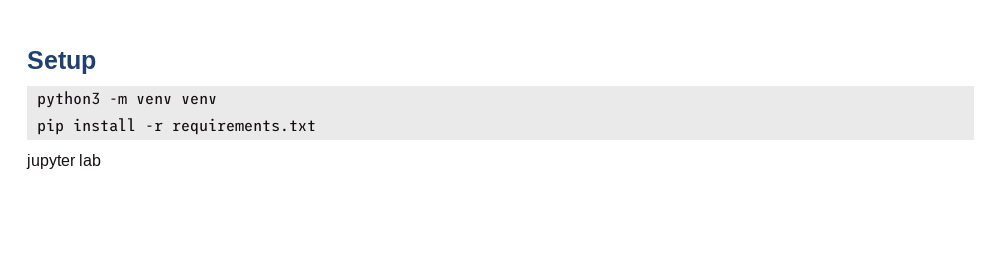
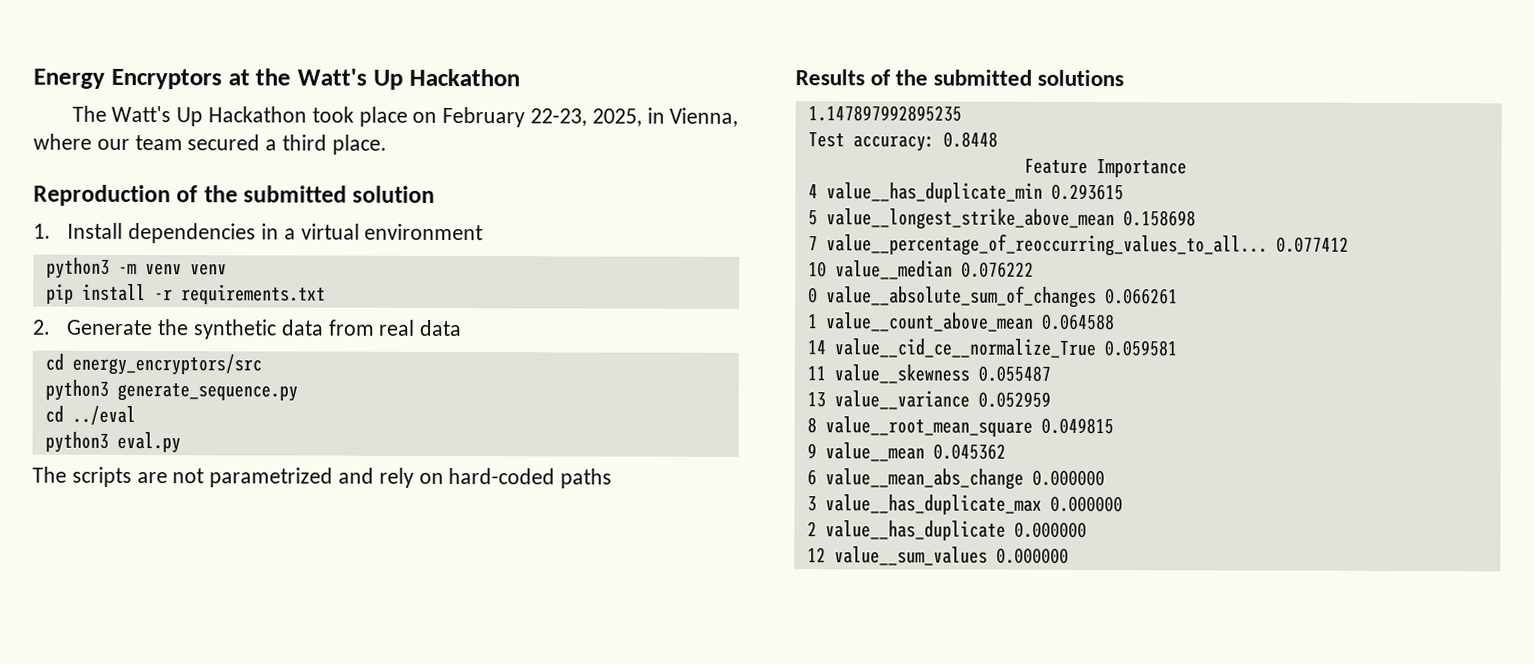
- Setup
+ Energy Encryptors at the Watt's Up Hackathon
+ The Watt's Up Hackathon took place on February 22-23, 2025, in Vienna, where our team secured a third place.
+ Reproduction of the submitted solution
+ 1. Install dependencies in a virtual environment
- jupyter lab
+ 2. Generate the synthetic data from real data
+ cd energy_encryptors/src
+ python3 generate_sequence.py
+ cd ../eval
+ python3 eval.py
+ The scripts are not parametrized and rely on hard-coded paths
+ Results of the submitted solutions
+ 1.147897992895235
+ Test accuracy: 0.8448
+ Feature Importance
+ 4 value__has_duplicate_min 0.293615
+ 5 value__longest_strike_above_mean 0.158698
+ 7 value__percentage_of_reoccurring_values_to_all... 0.077412
+ 10 value__median 0.076222
+ 0 value__absolute_sum_of_changes 0.066261
+ 1 value__count_above_mean 0.064588
+ 14 value__cid_ce__normalize_True 0.059581
+ 11 value__skewness 0.055487
+ 13 value__variance 0.052959
+ 8 value__root_mean_square 0.049815
+ 9 value__mean 0.045362
+ 6 value__mean_abs_change 0.000000
+ 3 value__has_duplicate_max 0.000000
+ 2 value__has_duplicate 0.000000
+ 12 value__sum_values 0.000000

